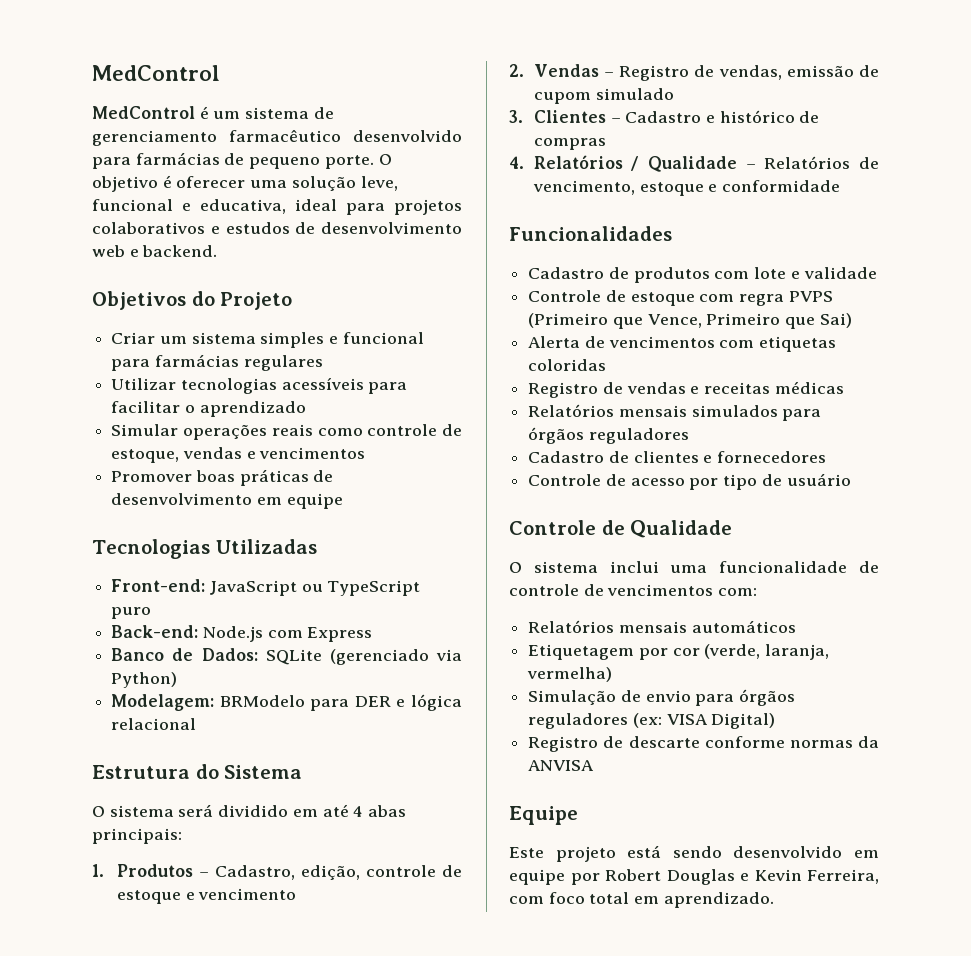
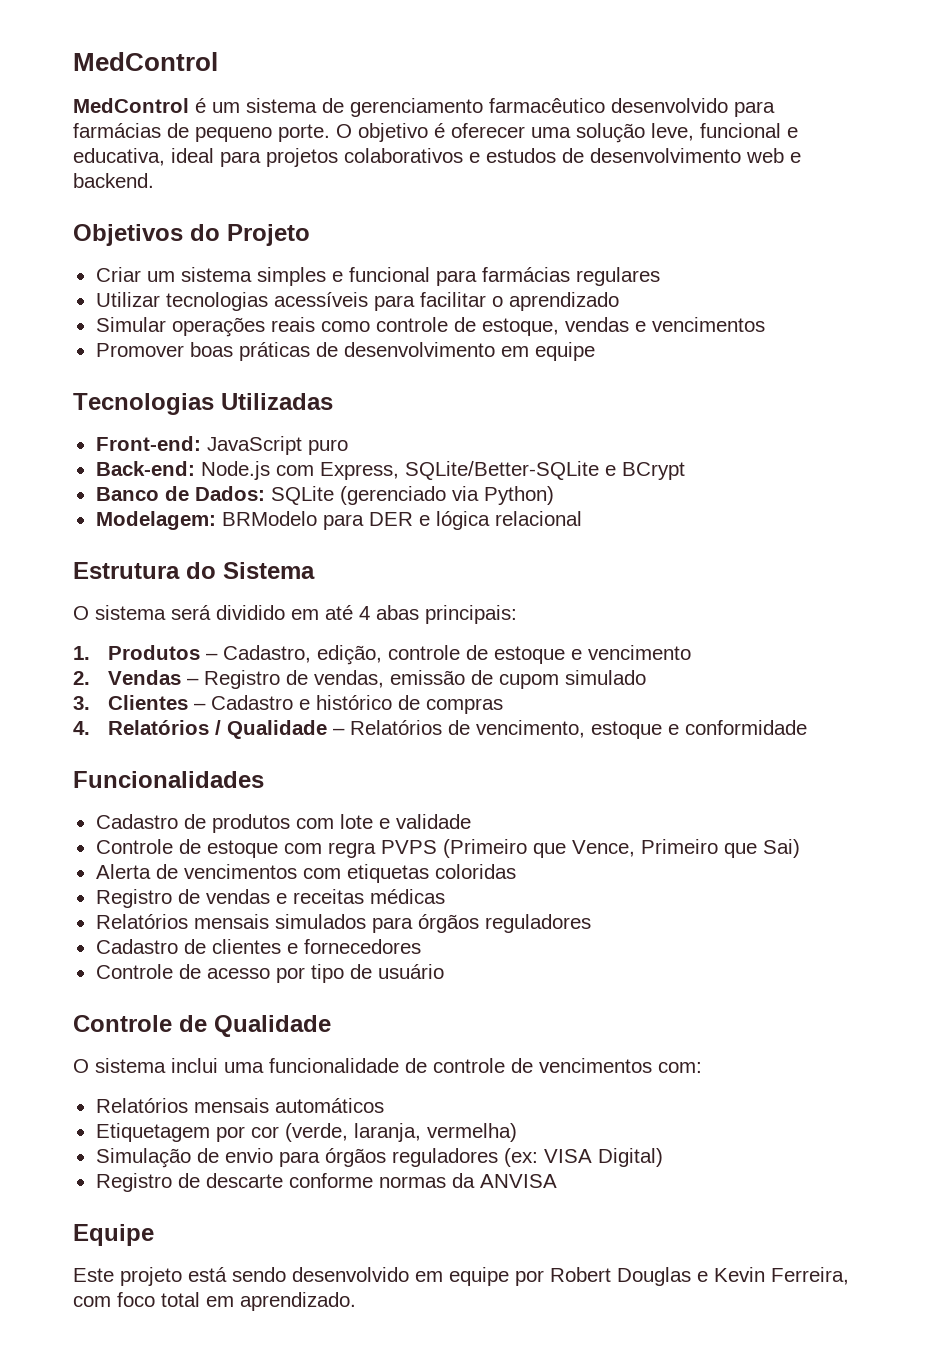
- Front-end: JavaScript ou TypeScript puro
+ Front-end: JavaScript puro
- Back-end: Node.js com Express
+ Back-end: Node.js com Express, SQLite/Better-SQLite e BCrypt

